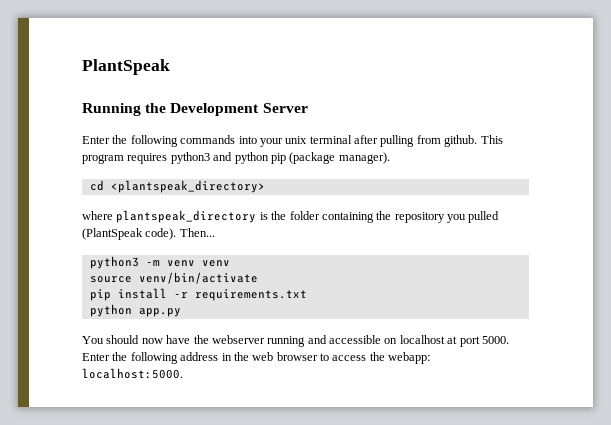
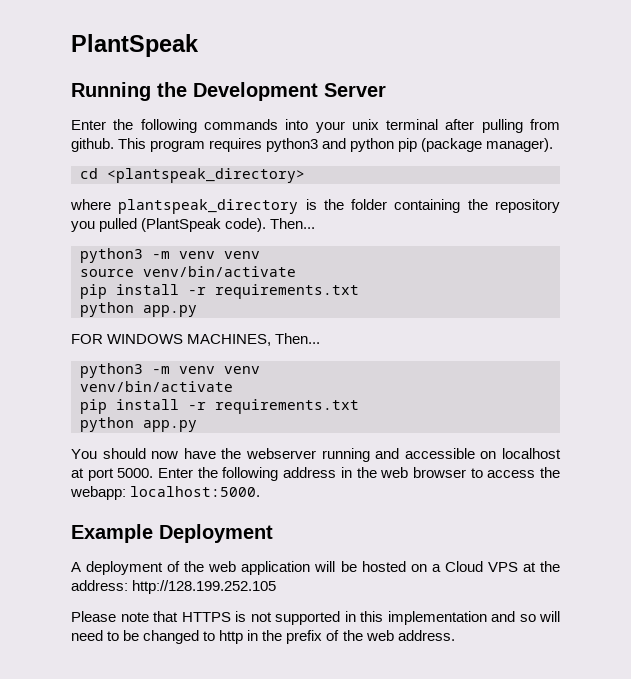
+ FOR WINDOWS MACHINES, Then...
+ python3 -m venv venv
+ venv/bin/activate
+ pip install -r requirements.txt
+ python app.py
+ Example Deployment
+ A deployment of the web application will be hosted on a Cloud VPS at the address: http://128.199.252.105
+ Please note that HTTPS is not supported in this implementation and so will need to be changed to http in the prefix of the web address.

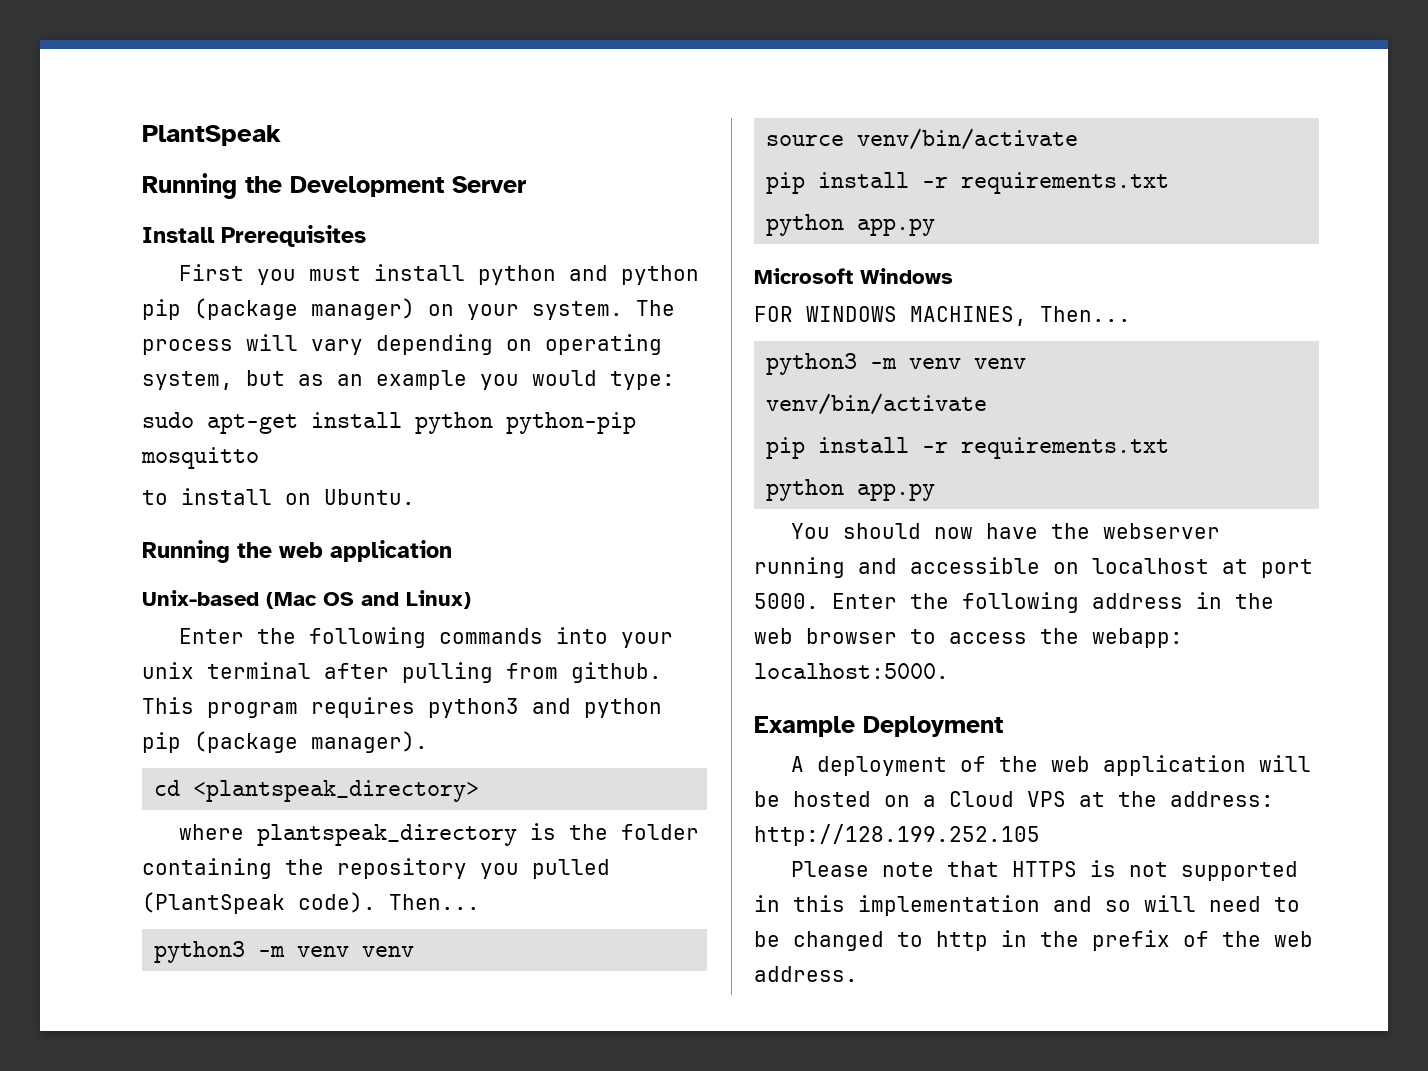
+ Install Prerequisites
+ First you must install python and python pip (package manager) on your system. The process will vary depending on operating system, but as an example you would type:
+ sudo apt-get install python python-pip mosquitto
+ to install on Ubuntu.
+ Running the web application
+ Unix-based (Mac OS and Linux)
+ Microsoft Windows

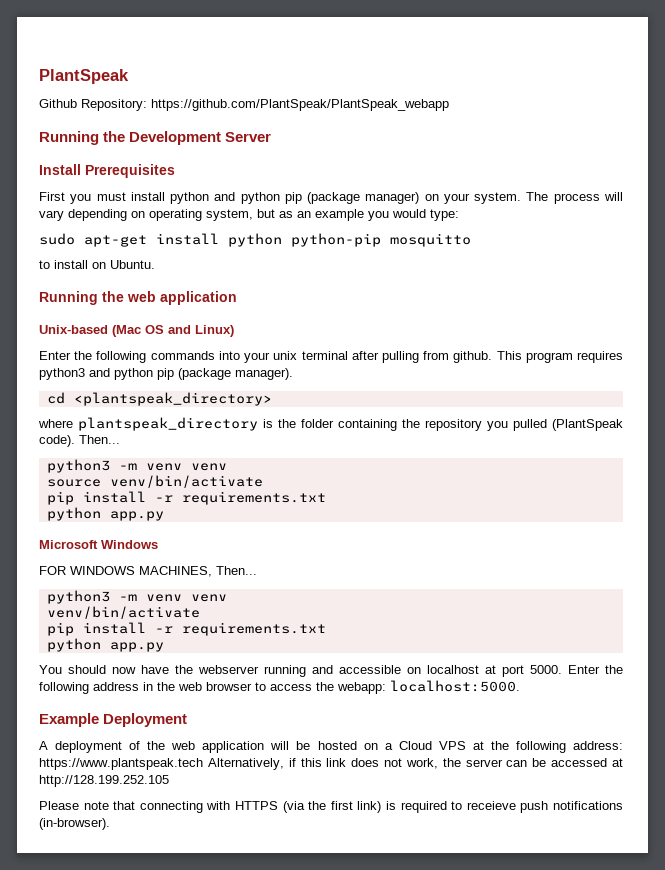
+ Github Repository: https://github.com/PlantSpeak/PlantSpeak_webapp
- A deployment of the web application will be hosted on a Cloud VPS at the address: http://128.199.252.105
- Please note that HTTPS is not supported in this implementation and so will need to be changed to http in the prefix of the web address.
+ A deployment of the web application will be hosted on a Cloud VPS at the following address: https://www.plantspeak.tech Alternatively, if this link does not work, the server can be accessed at http://128.199.252.105
+ Please note that connecting with HTTPS (via the first link) is required to receieve push notifications (in-browser).

